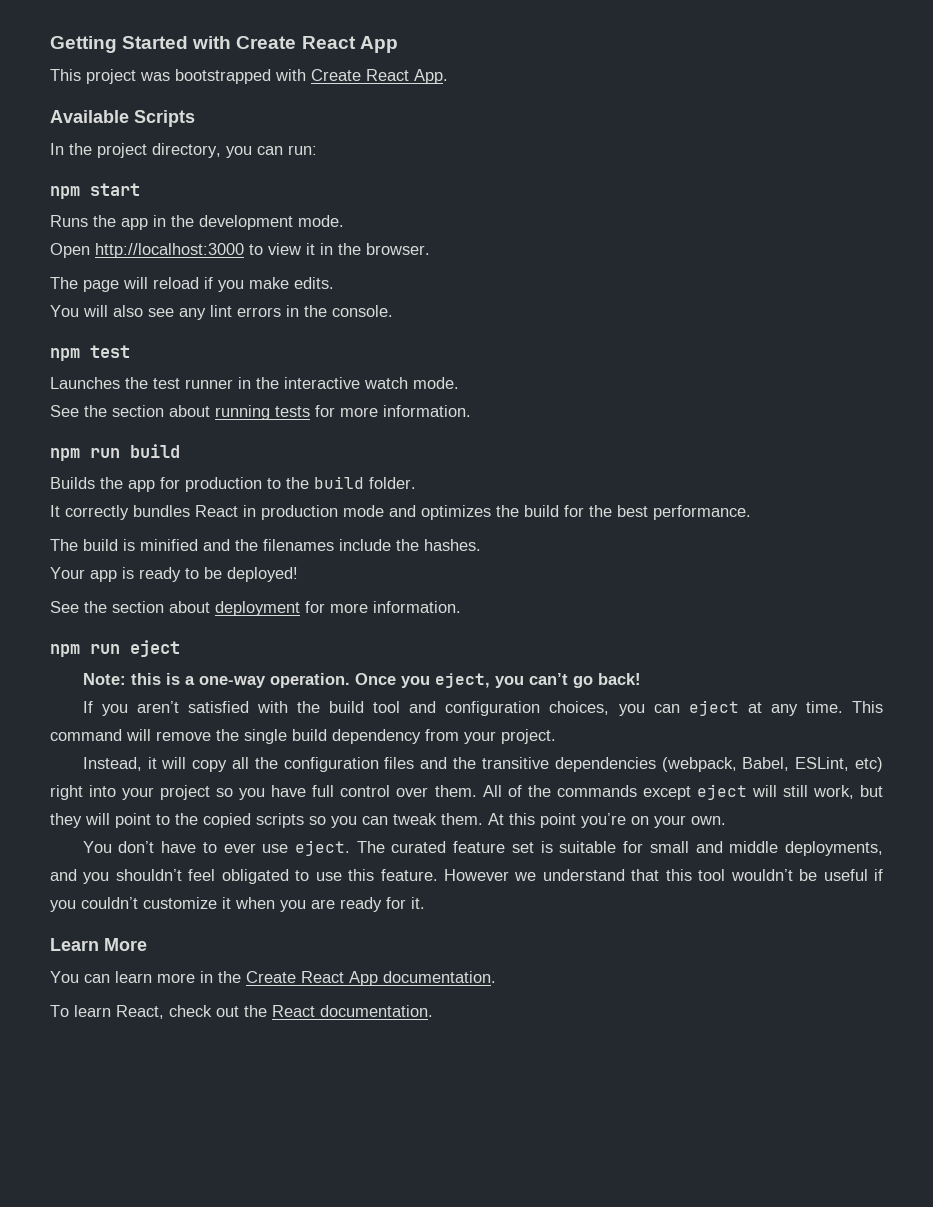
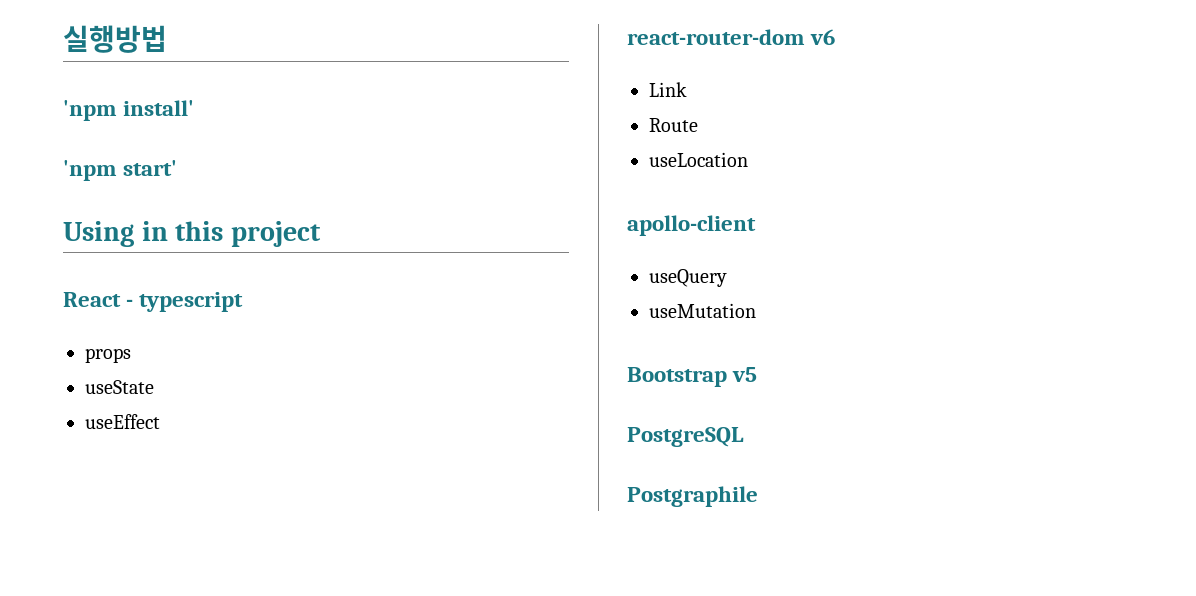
- Getting Started with Create React App
- This project was bootstrapped with Create React App.
- Available Scripts
- In the project directory, you can run:
- npm start
- Runs the app in the development mode.
- Open http://localhost:3000 to view it in the browser.
- The page will reload if you make edits.
- You will also see any lint errors in the console.
- npm test
- Launches the test runner in the interactive watch mode.
- See the section about running tests for more information.
- npm run build
- Builds the app for production to the build folder.
- It correctly bundles React in production mode and optimizes the build for the best performance.
- The build is minified and the filenames include the hashes.
- Your app is ready to be deployed!
- See the section about deployment for more information.
- npm run eject
- Note: this is a one-way operation. Once you eject, you can’t go back!
- If you aren’t satisfied with the build tool and configuration choices, you can eject at any time. This command will remove the single build dependency from your project.
- Instead, it will copy all the configuration files and the transitive dependencies (webpack, Babel, ESLint, etc) right into your project so you have full control over them. All of the commands except eject will still work, but they will point to the copied scripts so you can tweak them. At this point you’re on your own.
- You don’t have to ever use eject. The curated feature set is suitable for small and middle deployments, and you shouldn’t feel obligated to use this feature. However we understand that this tool wouldn’t be useful if you couldn’t customize it when you are ready for it.
- Learn More
- You can learn more in the Create React App documentation.
- To learn React, check out the React documentation.
+ 실행방법
+ 'npm install'
+ 'npm start'
+ Using in this project
+ React - typescript
+ props
+ useState
+ useEffect
+ react-router-dom v6
+ Link
+ Route
+ useLocation
+ apollo-client
+ useQuery
+ useMutation
+ Bootstrap v5
+ PostgreSQL
+ Postgraphile

